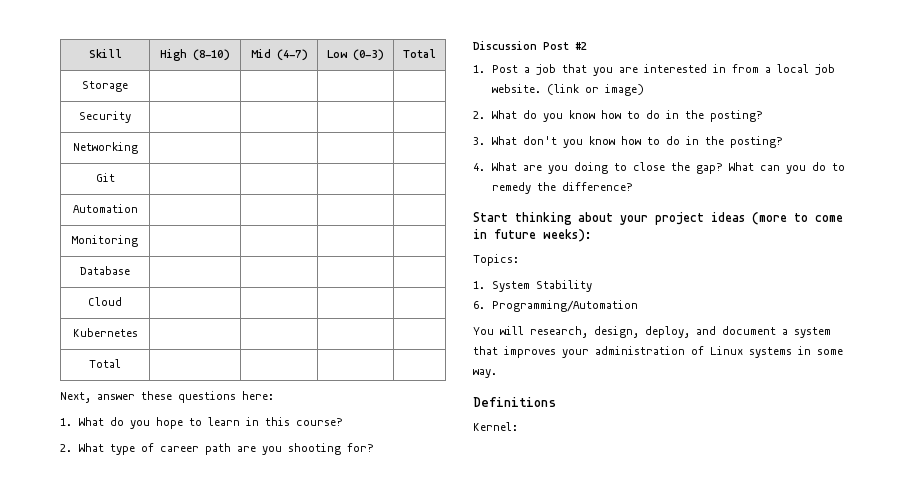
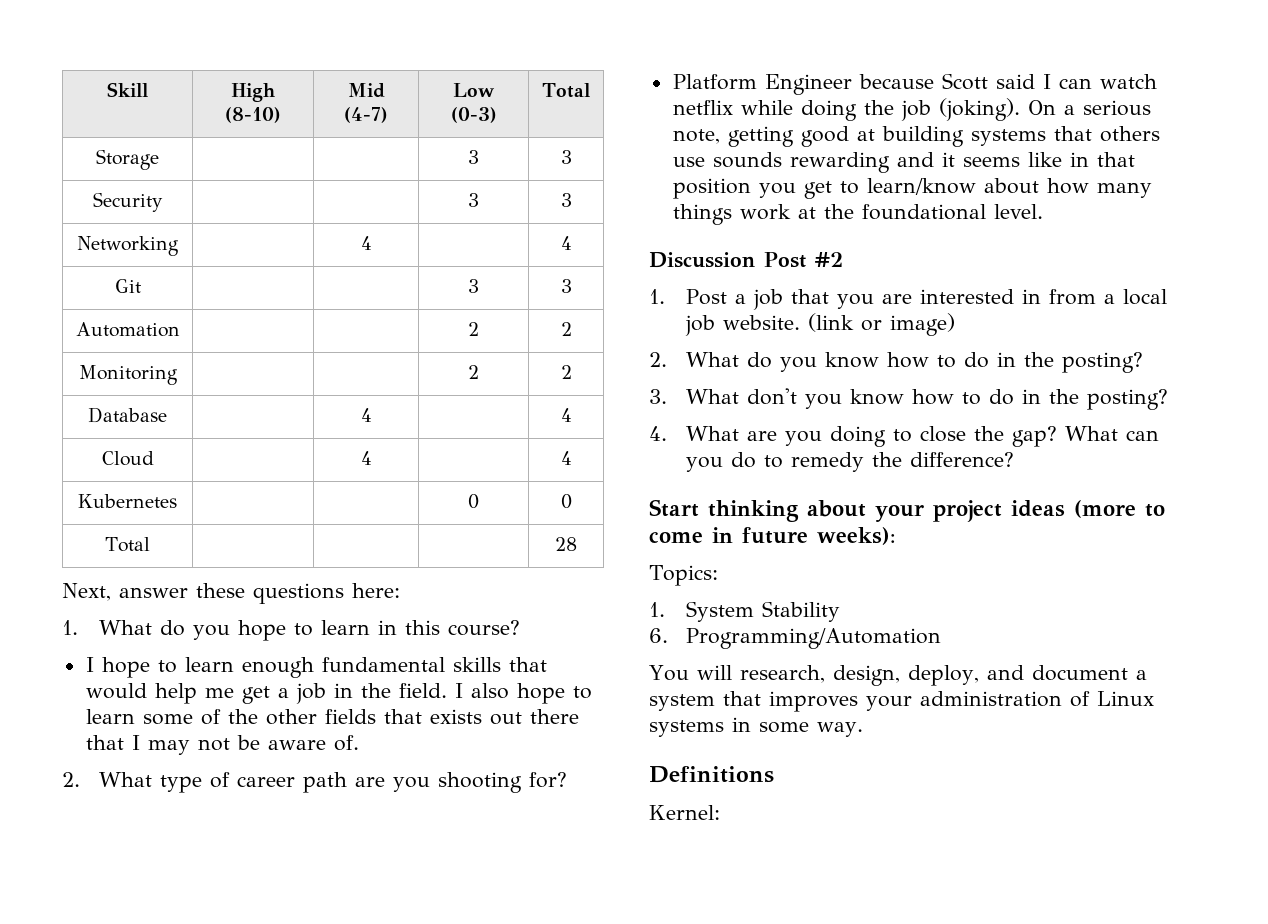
- Storage | | | |
+ Storage | | | 3 | 3
- Security | | | |
+ Security | | | 3 | 3
- Networking | | | |
+ Networking | | 4 | | 4
- Git | | | |
+ Git | | | 3 | 3
- Automation | | | |
+ Automation | | | 2 | 2
- Monitoring | | | |
+ Monitoring | | | 2 | 2
- Database | | | |
+ Database | | 4 | | 4
- Cloud | | | |
+ Cloud | | 4 | | 4
- Kubernetes | | | |
+ Kubernetes | | | 0 | 0
- Total | | | |
+ Total | | | | 28
+ I hope to learn enough fundamental skills that would help me get a job in the field. I also hope to learn some of the other fields that exists out there that I may not be aware of.
+ Platform Engineer because Scott said I can watch netflix while doing the job (joking). On a serious note, getting good at building systems that others use sounds rewarding and it seems like in that position you get to learn/know about how many things work at the foundational level.

